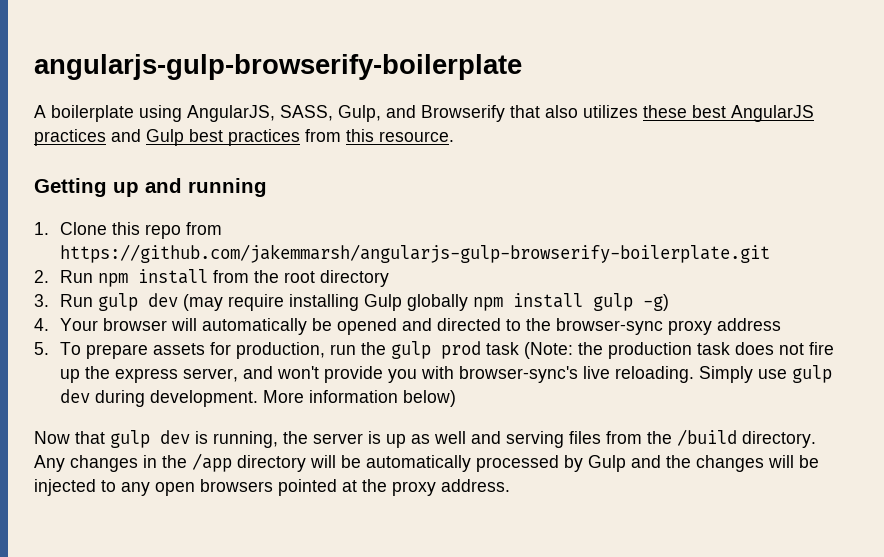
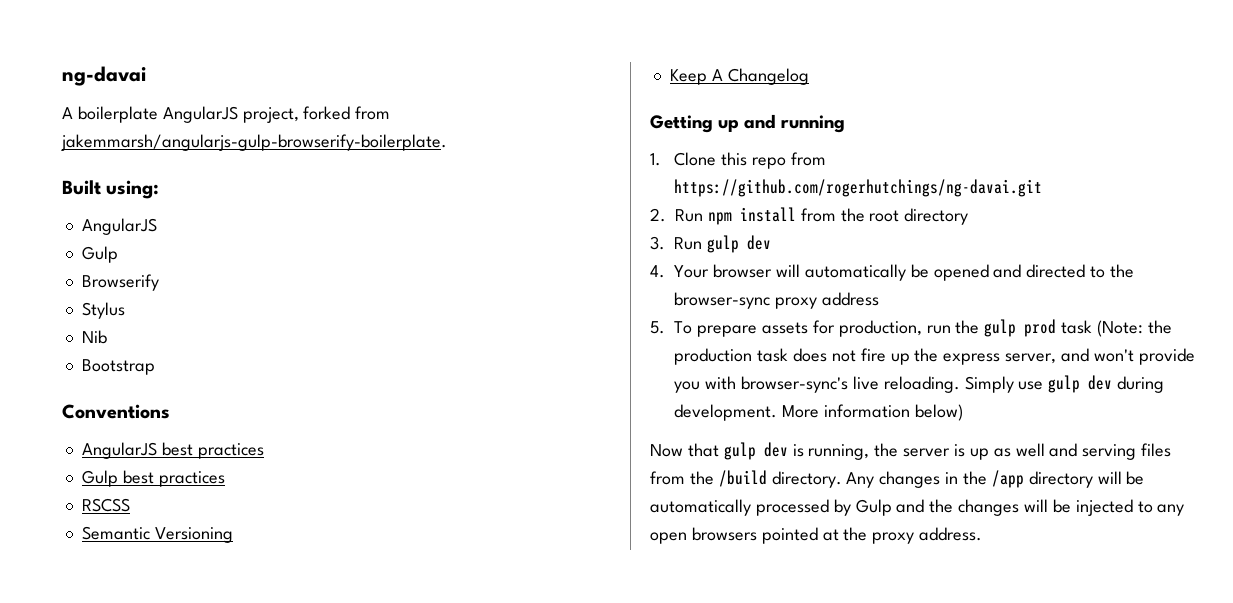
- angularjs-gulp-browserify-boilerplate
+ ng-davai
- A boilerplate using AngularJS, SASS, Gulp, and Browserify that also utilizes these best AngularJS practices and Gulp best practices from this resource.
+ A boilerplate AngularJS project, forked from jakemmarsh/angularjs-gulp-browserify-boilerplate.
+ Built using:
+ AngularJS
+ Gulp
+ Browserify
+ Stylus
+ Nib
+ Bootstrap
+ Conventions
+ AngularJS best practices
+ Gulp best practices
+ RSCSS
+ Semantic Versioning
+ Keep A Changelog
- 1. Clone this repo from https://github.com/jakemmarsh/angularjs-gulp-browserify-boilerplate.git
+ 1. Clone this repo from https://github.com/rogerhutchings/ng-davai.git
- 3. Run gulp dev (may require installing Gulp globally npm install gulp -g)
+ 3. Run gulp dev

